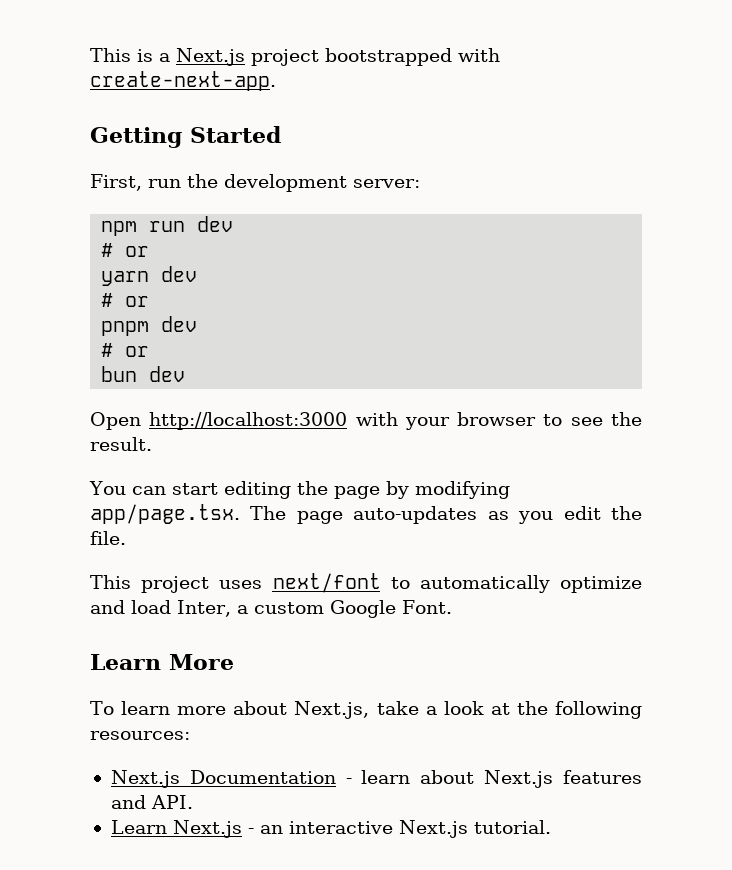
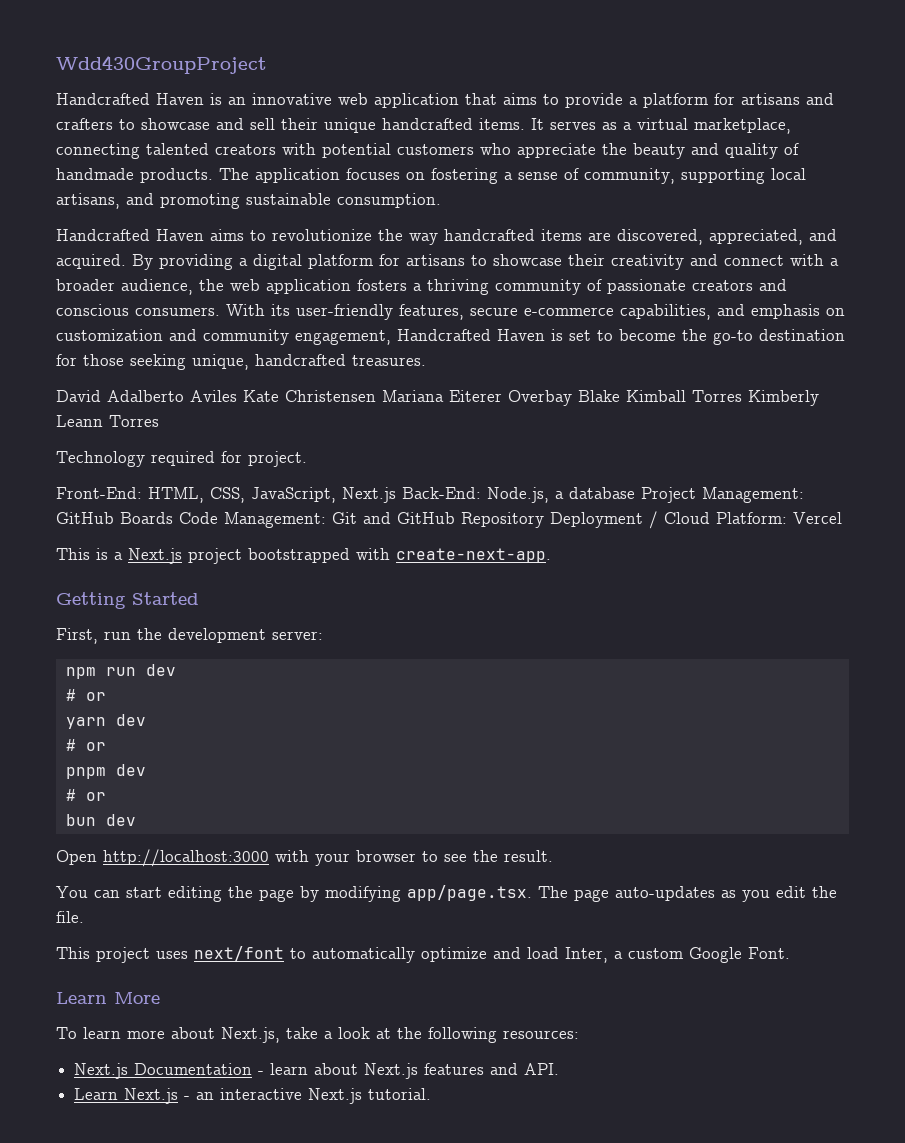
+ Wdd430GroupProject
+ Handcrafted Haven is an innovative web application that aims to provide a platform for artisans and crafters to showcase and sell their unique handcrafted items. It serves as a virtual marketplace, connecting talented creators with potential customers who appreciate the beauty and quality of handmade products. The application focuses on fostering a sense of community, supporting local artisans, and promoting sustainable consumption.
+ Handcrafted Haven aims to revolutionize the way handcrafted items are discovered, appreciated, and acquired. By providing a digital platform for artisans to showcase their creativity and connect with a broader audience, the web application fosters a thriving community of passionate creators and conscious consumers. With its user-friendly features, secure e-commerce capabilities, and emphasis on customization and community engagement, Handcrafted Haven is set to become the go-to destination for those seeking unique, handcrafted treasures.
+ David Adalberto Aviles Kate Christensen Mariana Eiterer Overbay Blake Kimball Torres Kimberly Leann Torres
+ Technology required for project.
+ Front-End: HTML, CSS, JavaScript, Next.js Back-End: Node.js, a database Project Management: GitHub Boards Code Management: Git and GitHub Repository Deployment / Cloud Platform: Vercel

